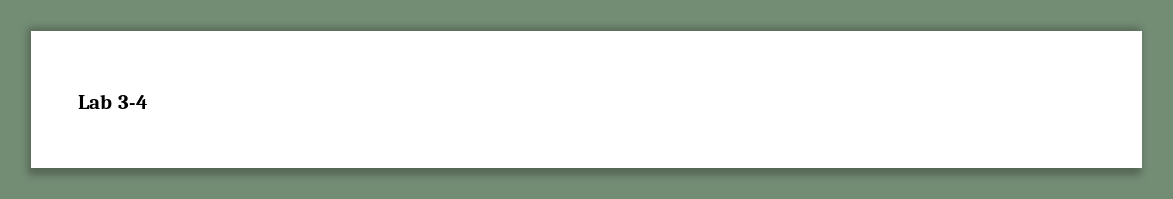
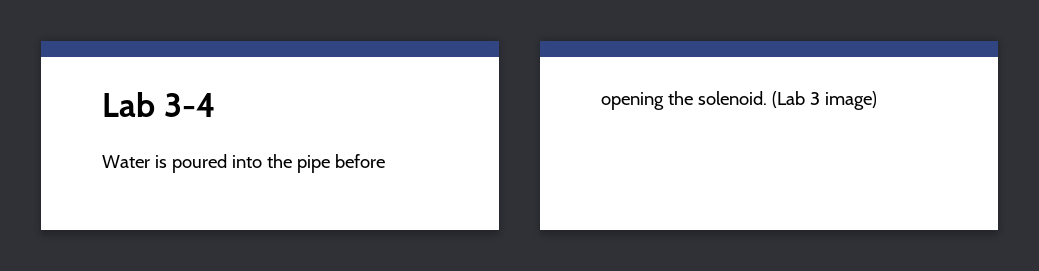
+ Water is poured into the pipe before opening the solenoid. (Lab 3 image)

